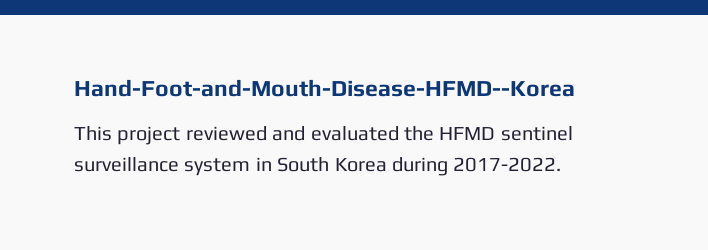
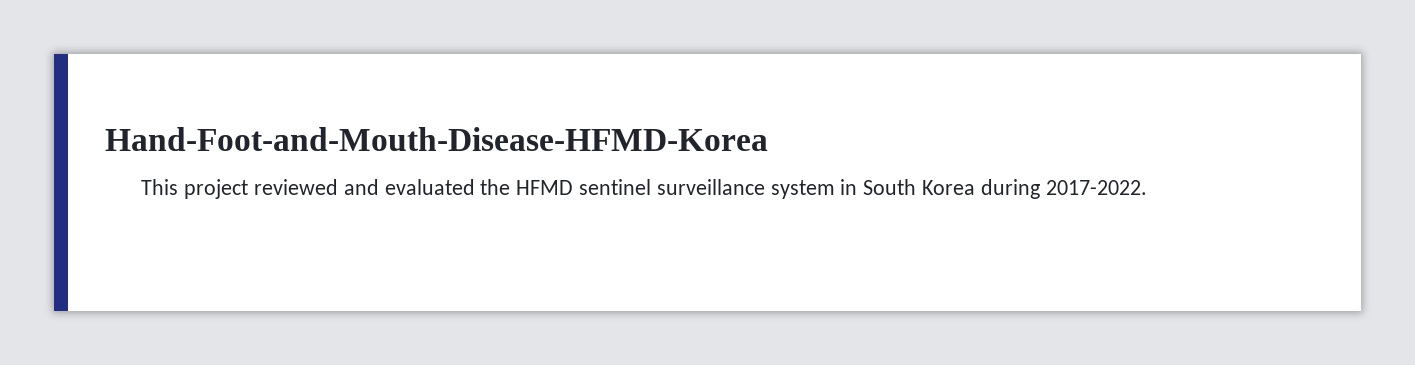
- Hand-Foot-and-Mouth-Disease-HFMD--Korea
+ Hand-Foot-and-Mouth-Disease-HFMD-Korea

